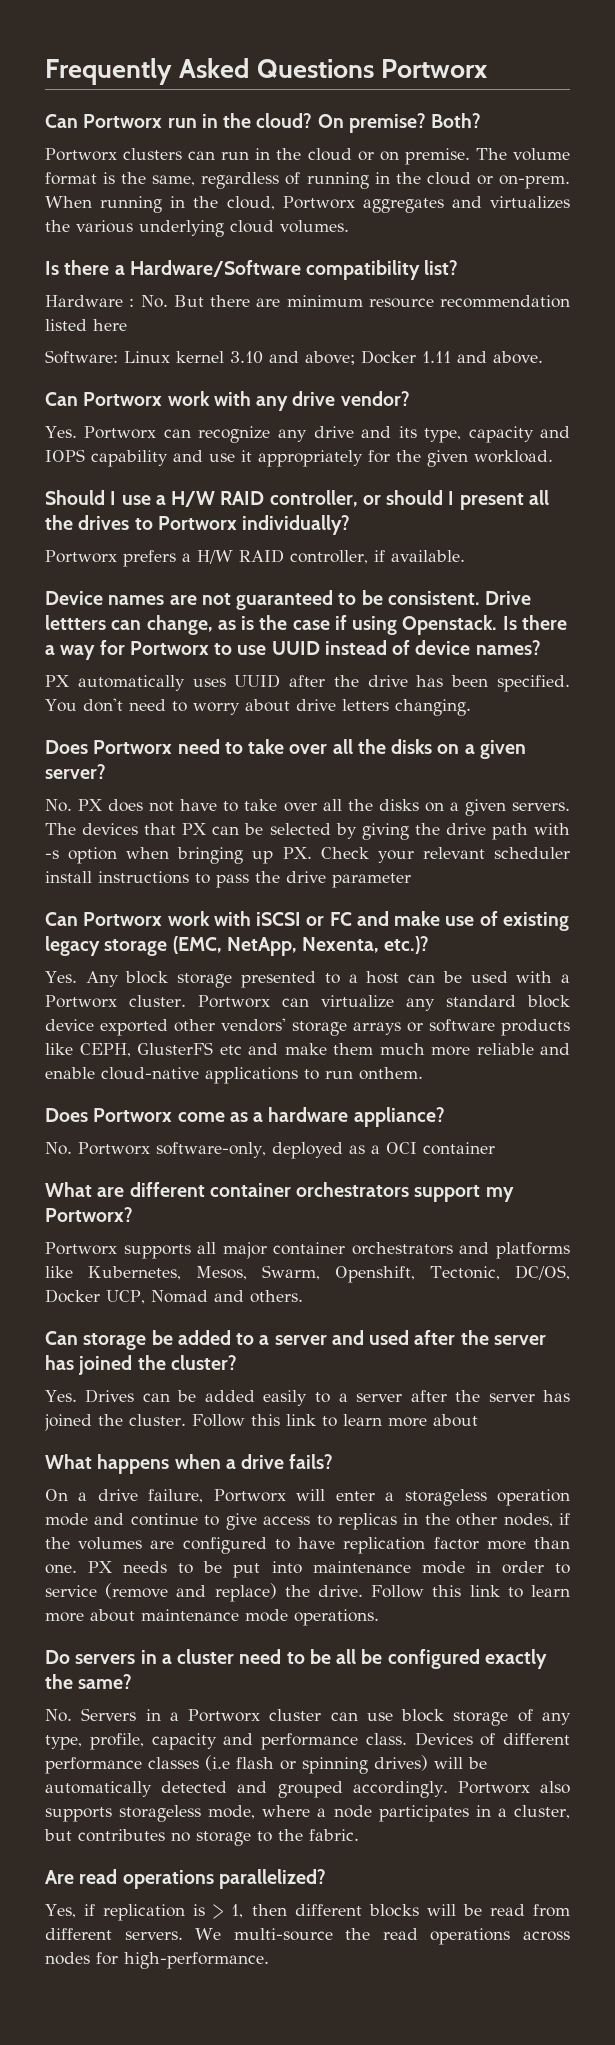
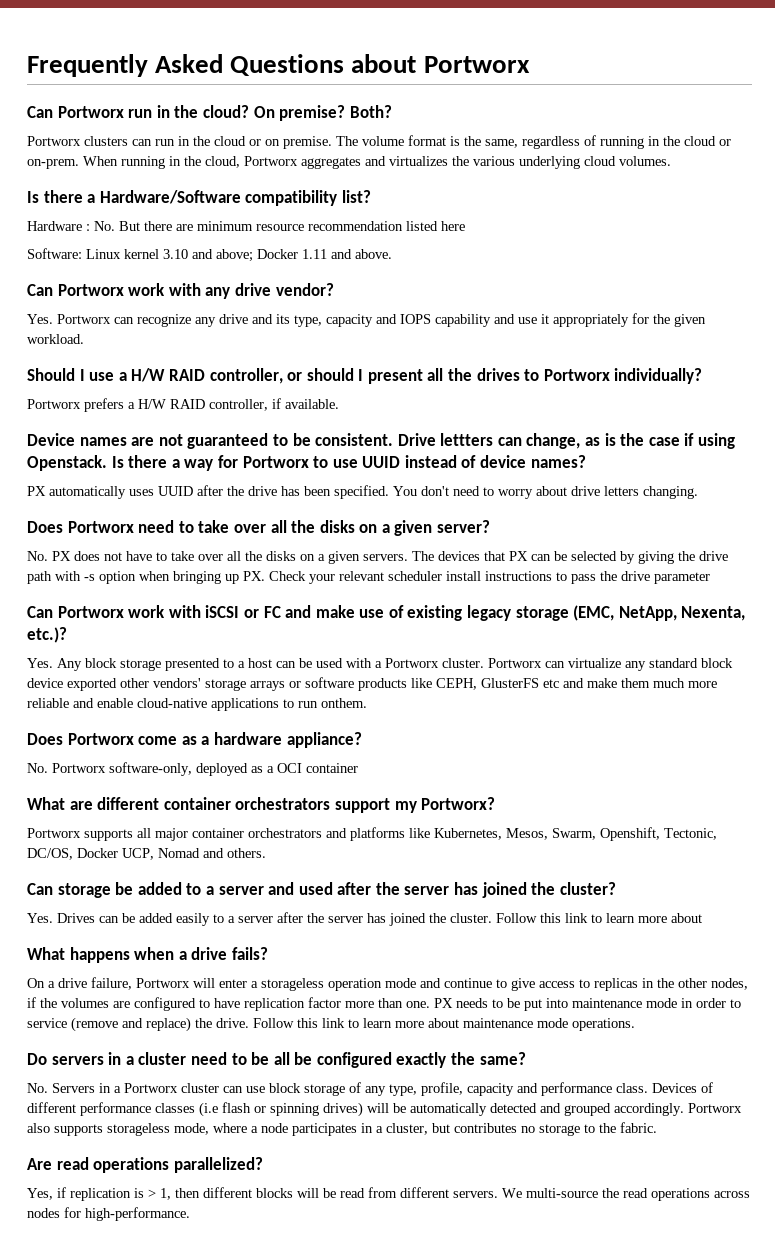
- Frequently Asked Questions Portworx
+ Frequently Asked Questions about Portworx

